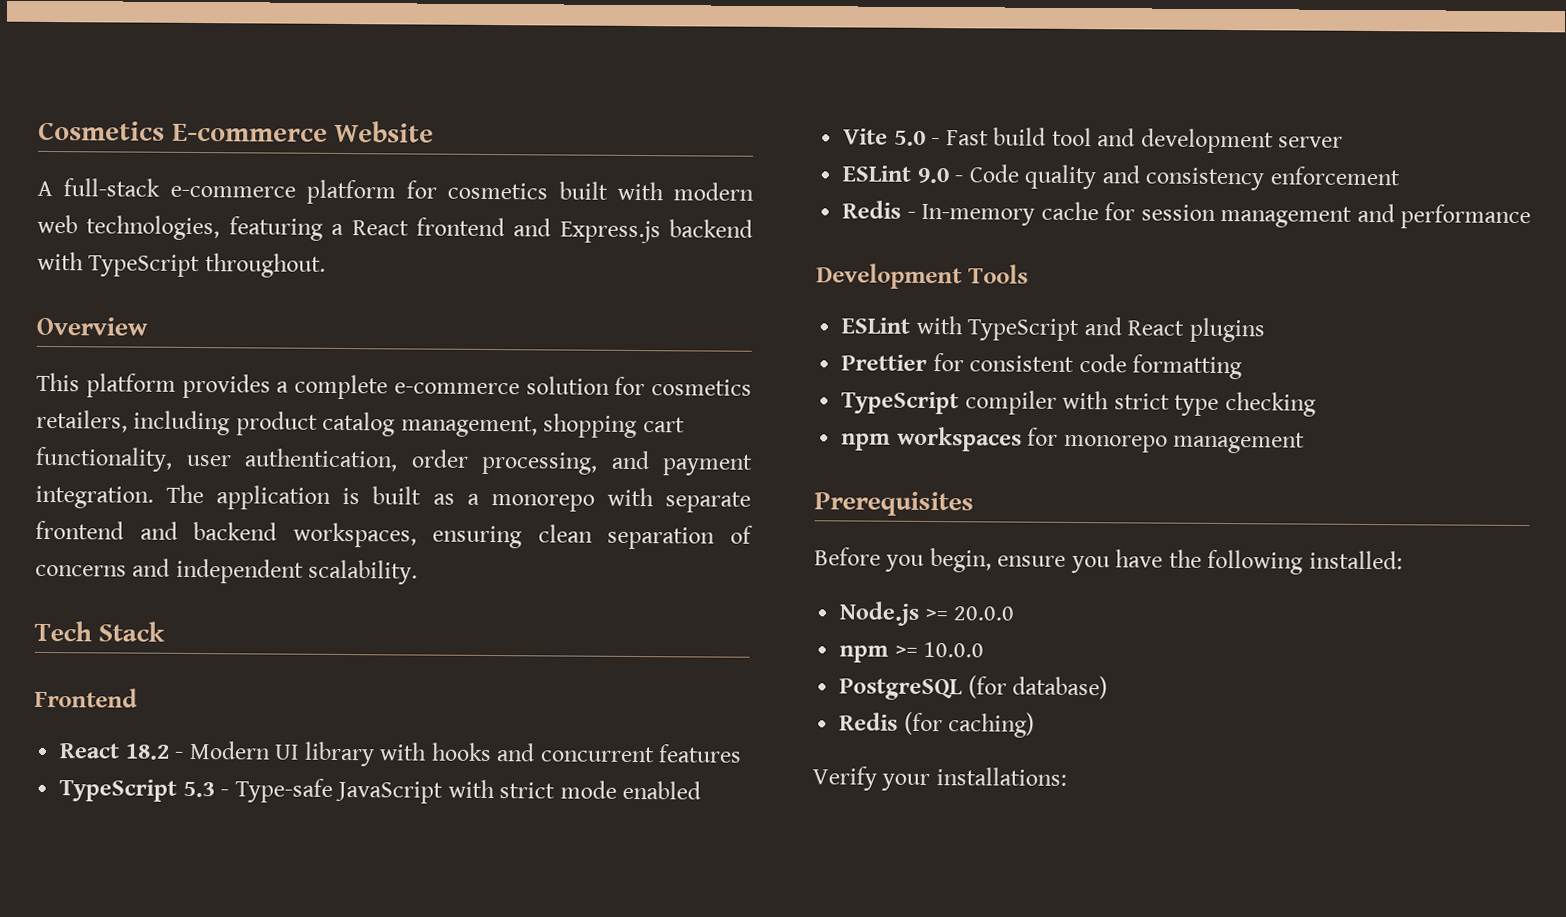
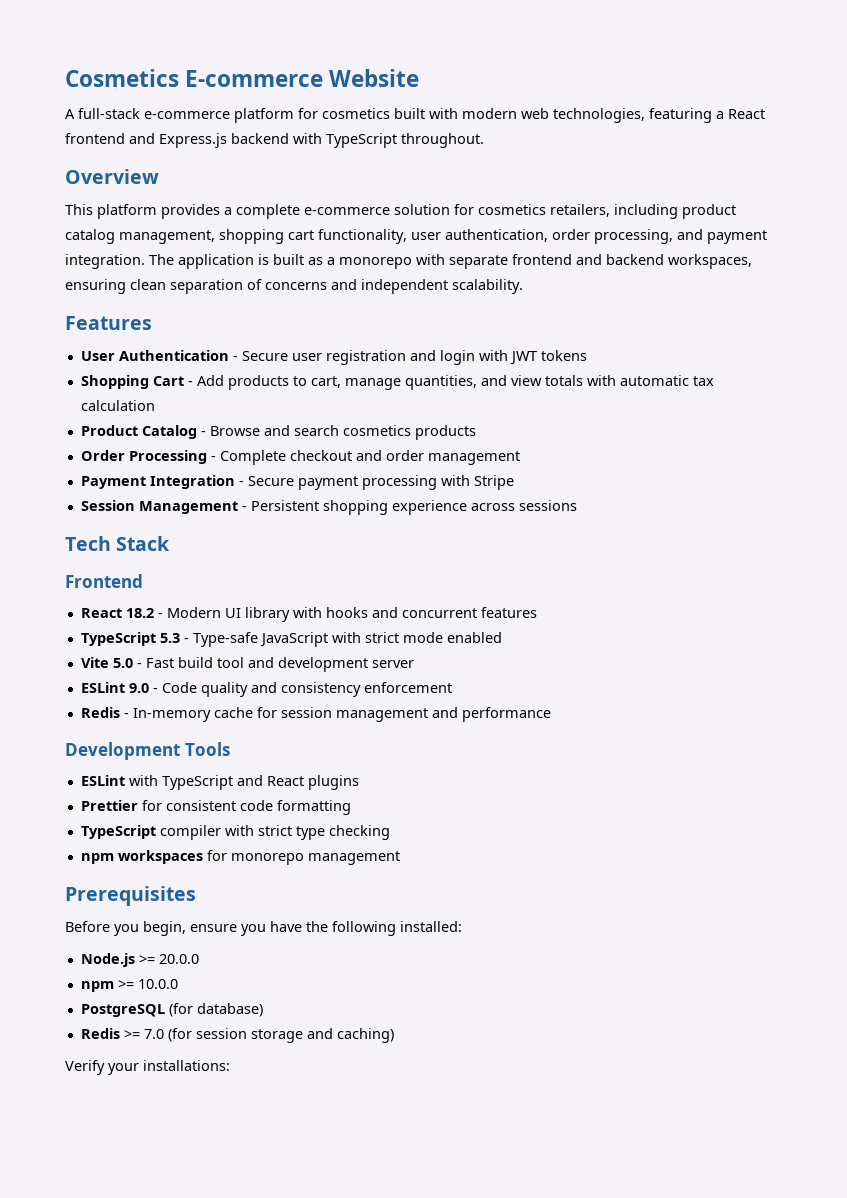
+ Features
+ User Authentication - Secure user registration and login with JWT tokens
+ Shopping Cart - Add products to cart, manage quantities, and view totals with automatic tax calculation
+ Product Catalog - Browse and search cosmetics products
+ Order Processing - Complete checkout and order management
+ Payment Integration - Secure payment processing with Stripe
+ Session Management - Persistent shopping experience across sessions
- Redis (for caching)
+ Redis >= 7.0 (for session storage and caching)

